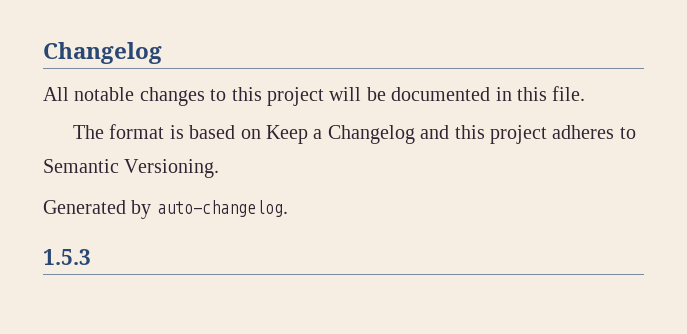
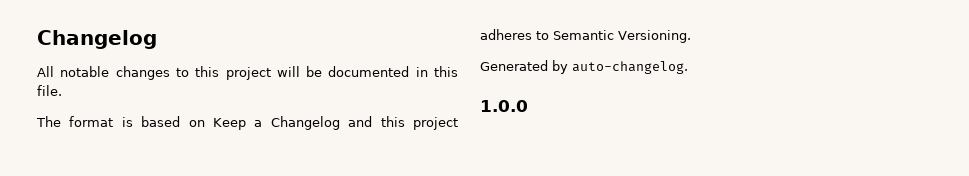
- 1.5.3
+ 1.0.0

